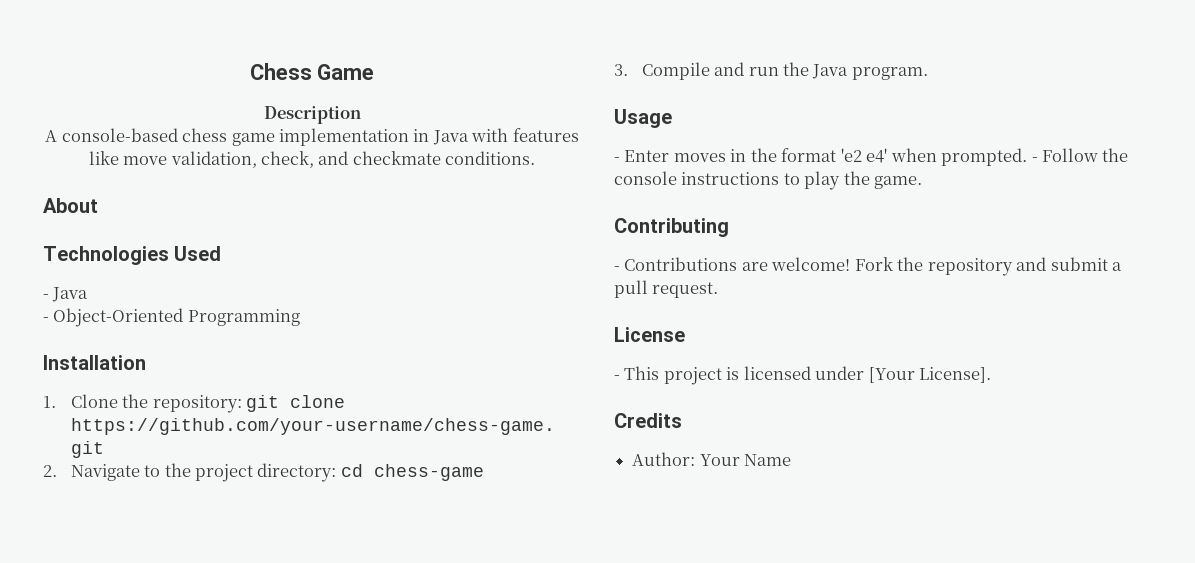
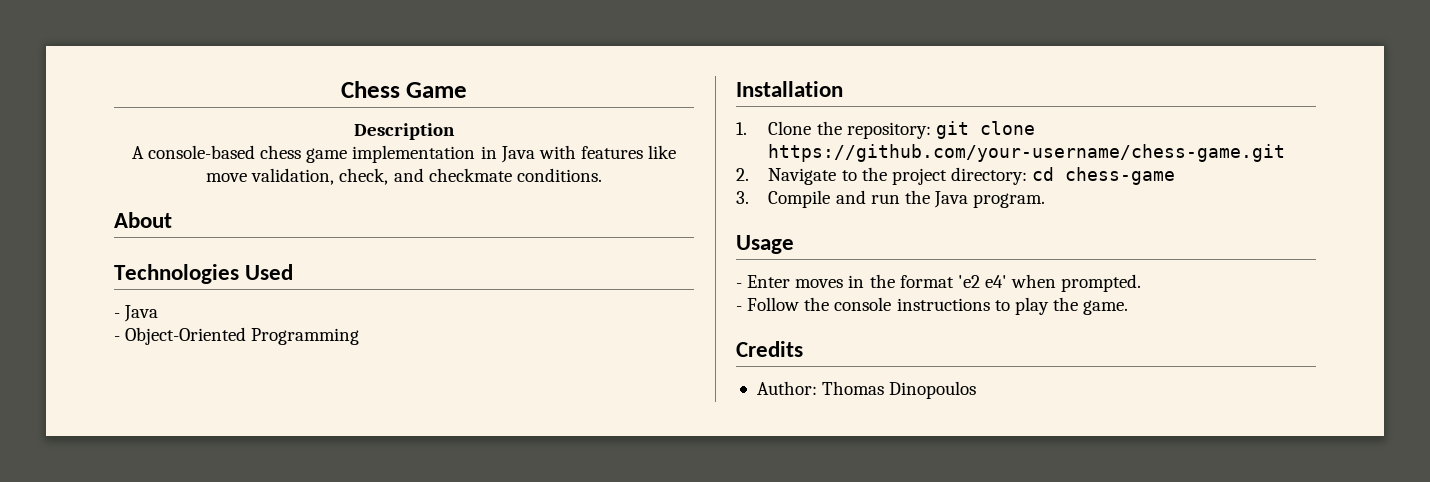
- - Enter moves in the format 'e2 e4' when prompted. - Follow the console instructions to play the game.
+ - Enter moves in the format 'e2 e4' when prompted.
+ - Follow the console instructions to play the game.
- Contributing
- - Contributions are welcome! Fork the repository and submit a pull request.
- License
- - This project is licensed under [Your License].
- Author: Your Name
+ Author: Thomas Dinopoulos

